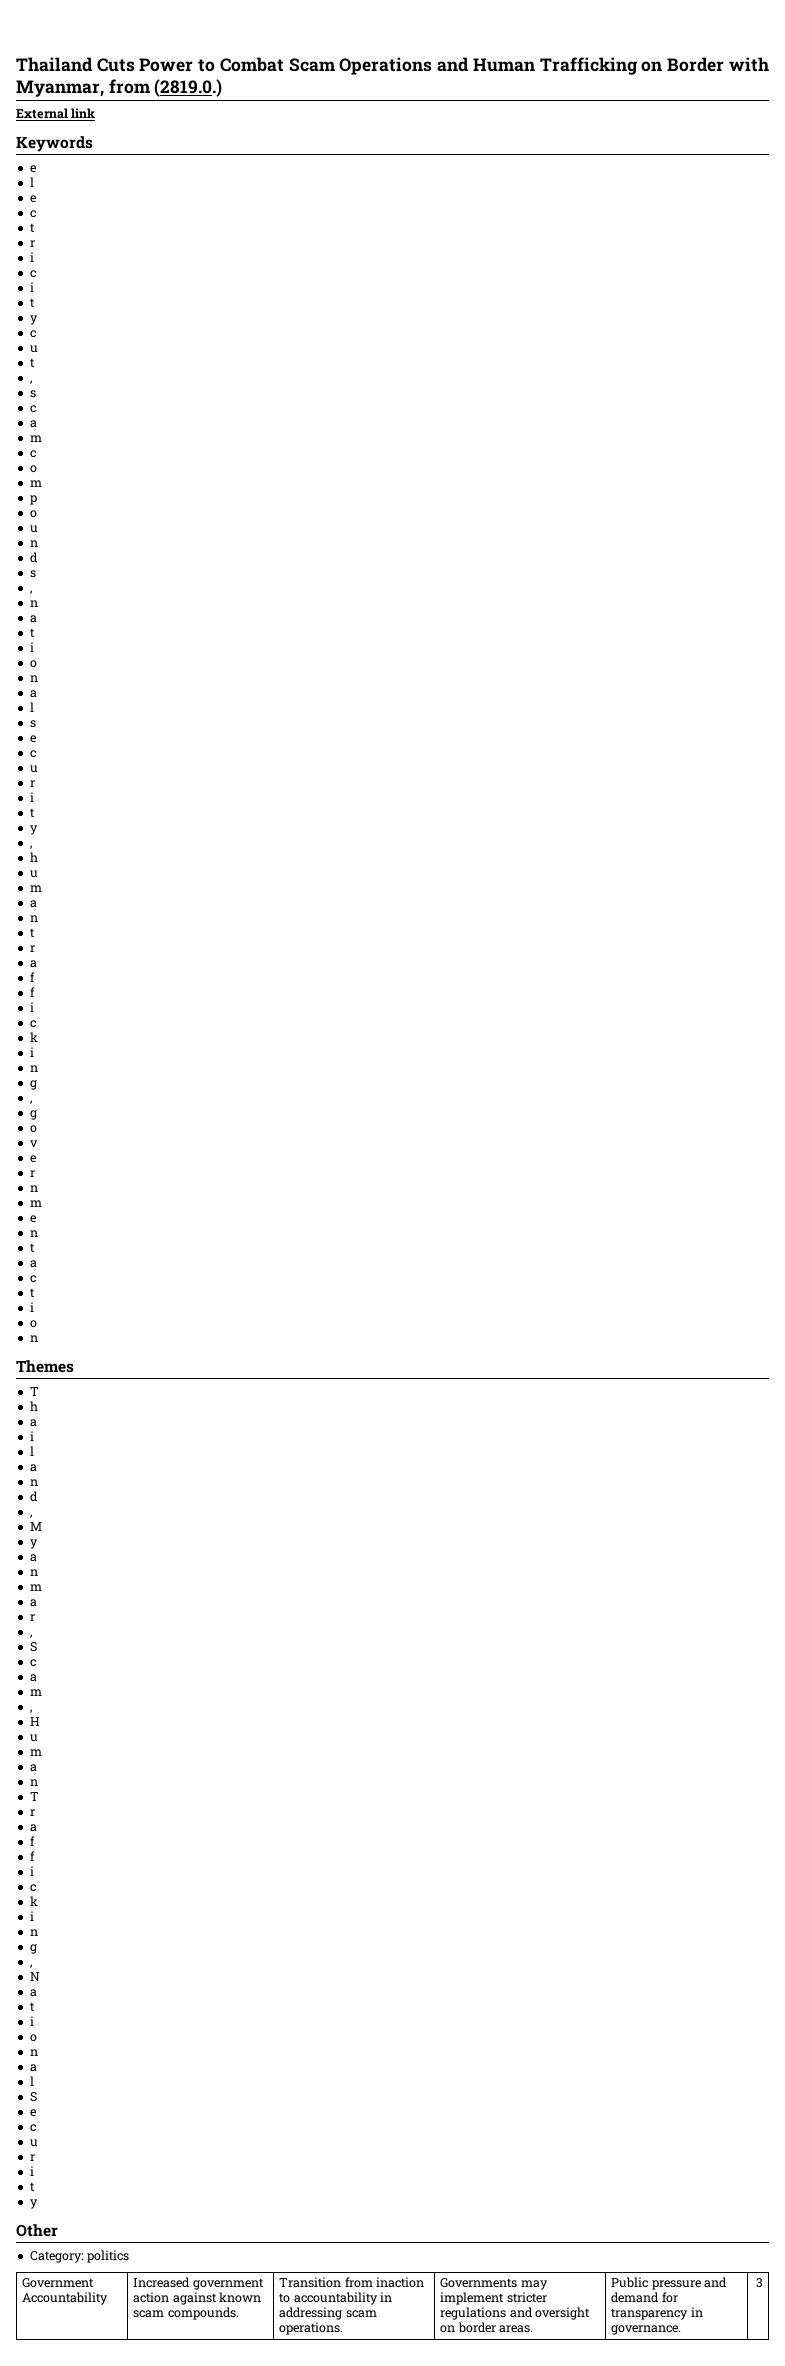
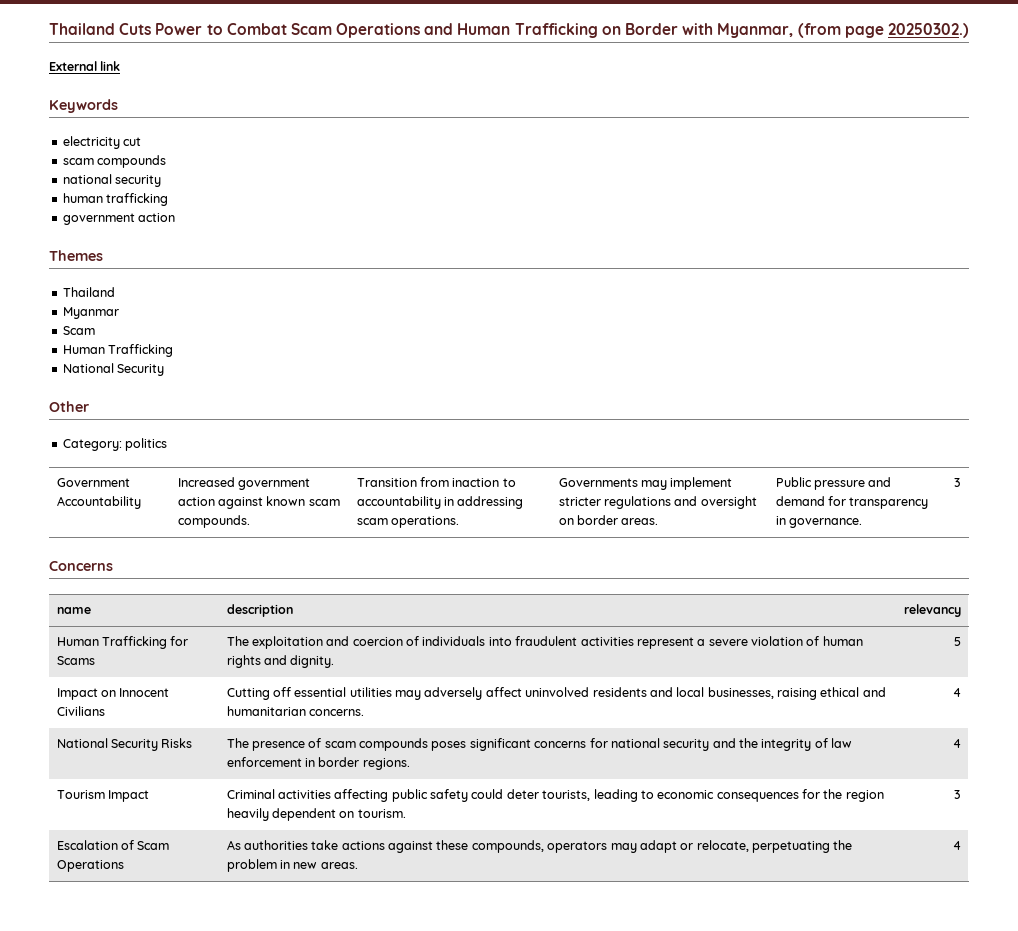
- Thailand Cuts Power to Combat Scam Operations and Human Trafficking on Border with Myanmar, from (2819.0.)
+ Thailand Cuts Power to Combat Scam Operations and Human Trafficking on Border with Myanmar, (from page 20250302.)
  Keywords
- e
- l
- e
- c
- t
- r
- i
- c
- i
- t
- y
- c
- u
- t
- ,
- s
- c
- a
- m
- c
- o
- m
- p
- o
- u
- n
- d
- s
- ,
- n
- a
- t
- i
- o
- n
- a
- l
- s
- e
- c
- u
- r
- i
- t
- y
- ,
- h
- u
- m
- a
- n
- t
- r
- a
- f
- f
- i
- c
- k
- i
- n
- g
- ,
- g
- o
- v
- e
- r
- n
- m
- e
- n
- t
- a
- c
- t
- i
- o
- n
+ electricity cut
+ scam compounds
+ national security
+ human trafficking
+ government action
  Themes
- T
- h
- a
- i
- l
- a
- n
- d
- ,
- M
- y
- a
- n
- m
- a
- r
- ,
- S
- c
- a
- m
- ,
- H
- u
- m
- a
- n
- T
- r
- a
- f
- f
- i
- c
- k
- i
- n
- g
- ,
- N
- a
- t
- i
- o
- n
- a
- l
- S
- e
- c
- u
- r
- i
- t
- y
+ Thailand
+ Myanmar
+ Scam
+ Human Trafficking
+ National Security
+ Concerns
+ name | description | relevancy
+ Human Trafficking for Scams | The exploitation and coercion of individuals into fraudulent activities represent a severe violation of human rights and dignity. | 5
+ Impact on Innocent Civilians | Cutting off essential utilities may adversely affect uninvolved residents and local businesses, raising ethical and humanitarian concerns. | 4
+ National Security Risks | The presence of scam compounds poses significant concerns for national security and the integrity of law enforcement in border regions. | 4
+ Tourism Impact | Criminal activities affecting public safety could deter tourists, leading to economic consequences for the region heavily dependent on tourism. | 3
+ Escalation of Scam Operations | As authorities take actions against these compounds, operators may adapt or relocate, perpetuating the problem in new areas. | 4

